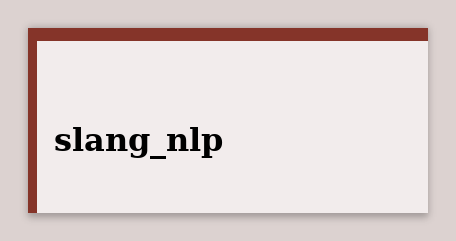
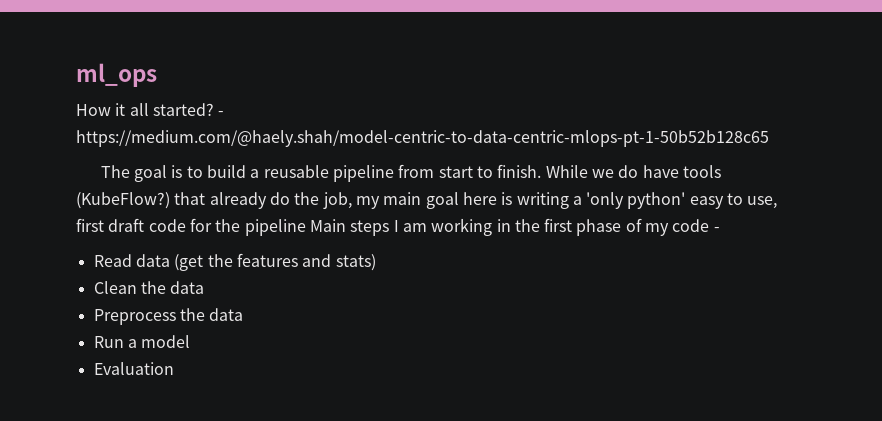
- slang_nlp
+ ml_ops
+ How it all started? - https://medium.com/@haely.shah/model-centric-to-data-centric-mlops-pt-1-50b52b128c65
+ The goal is to build a reusable pipeline from start to finish. While we do have tools (KubeFlow?) that already do the job, my main goal here is writing a 'only python' easy to use, first draft code for the pipeline Main steps I am working in the first phase of my code -
+ Read data (get the features and stats)
+ Clean the data
+ Preprocess the data
+ Run a model
+ Evaluation

